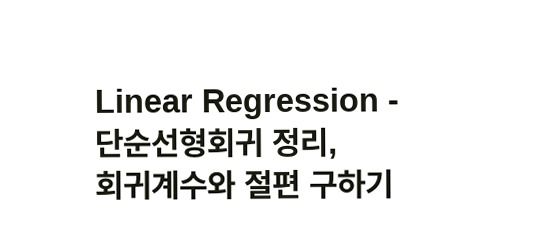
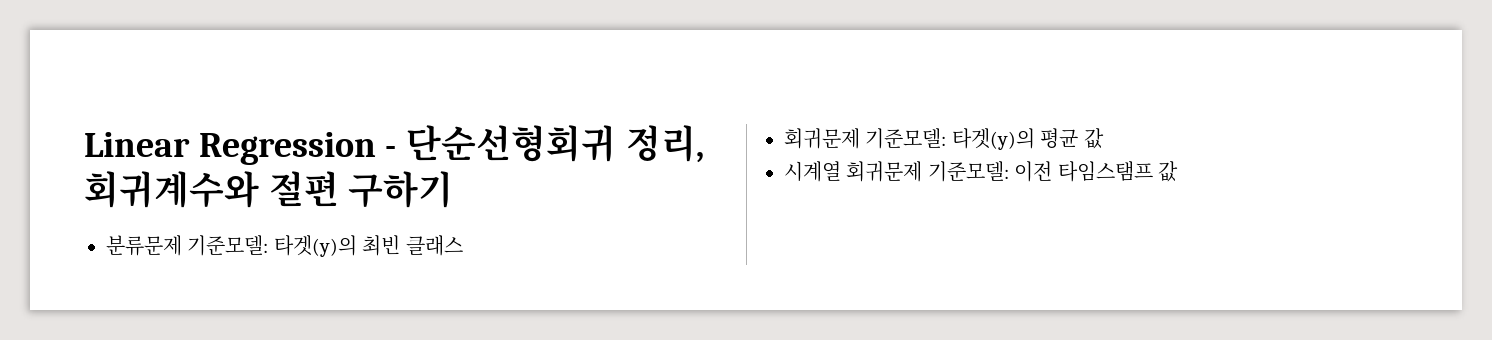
+ 분류문제 기준모델: 타겟(y)의 최빈 클래스
+ 회귀문제 기준모델: 타겟(y)의 평균 값
+ 시계열 회귀문제 기준모델: 이전 타임스탬프 값

